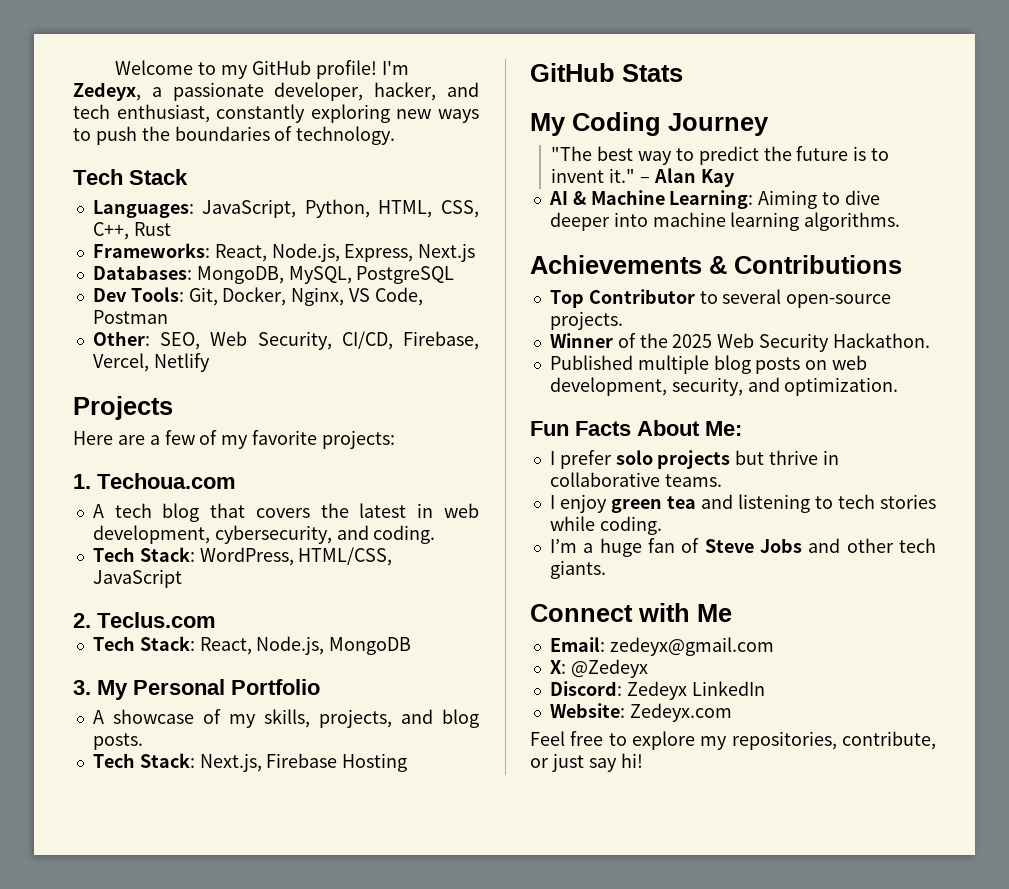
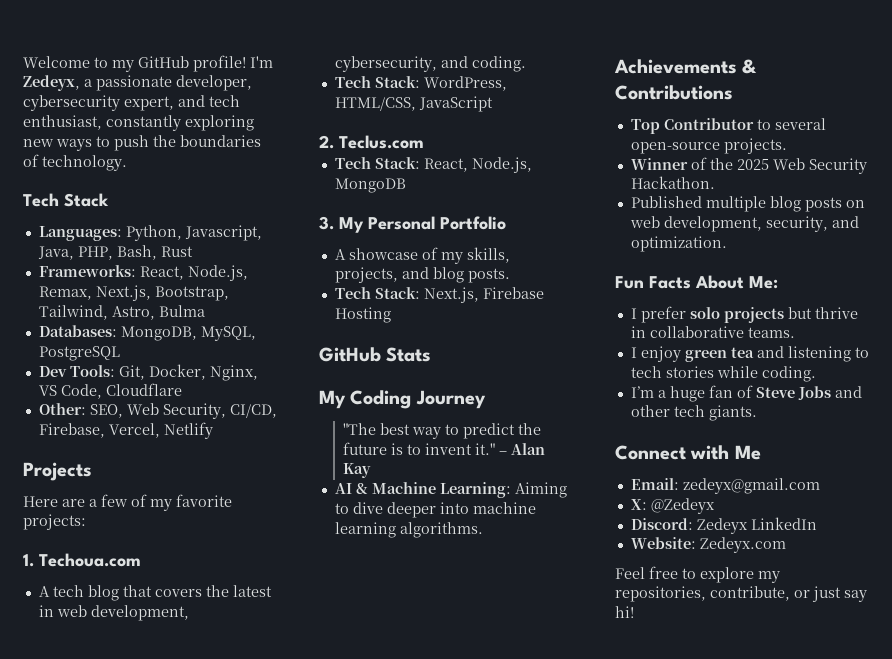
- I'm Zedeyx, a passionate developer, hacker, and tech enthusiast, constantly exploring new ways to push the boundaries of technology.
+ I'm Zedeyx, a passionate developer, cybersecurity expert, and tech enthusiast, constantly exploring new ways to push the boundaries of technology.
- Languages: JavaScript, Python, HTML, CSS, C++, Rust
+ Languages: Python, Javascript, Java, PHP, Bash, Rust
- Frameworks: React, Node.js, Express, Next.js
+ Frameworks: React, Node.js, Remax, Next.js, Bootstrap, Tailwind, Astro, Bulma
- Dev Tools: Git, Docker, Nginx, VS Code, Postman
+ Dev Tools: Git, Docker, Nginx, VS Code, Cloudflare

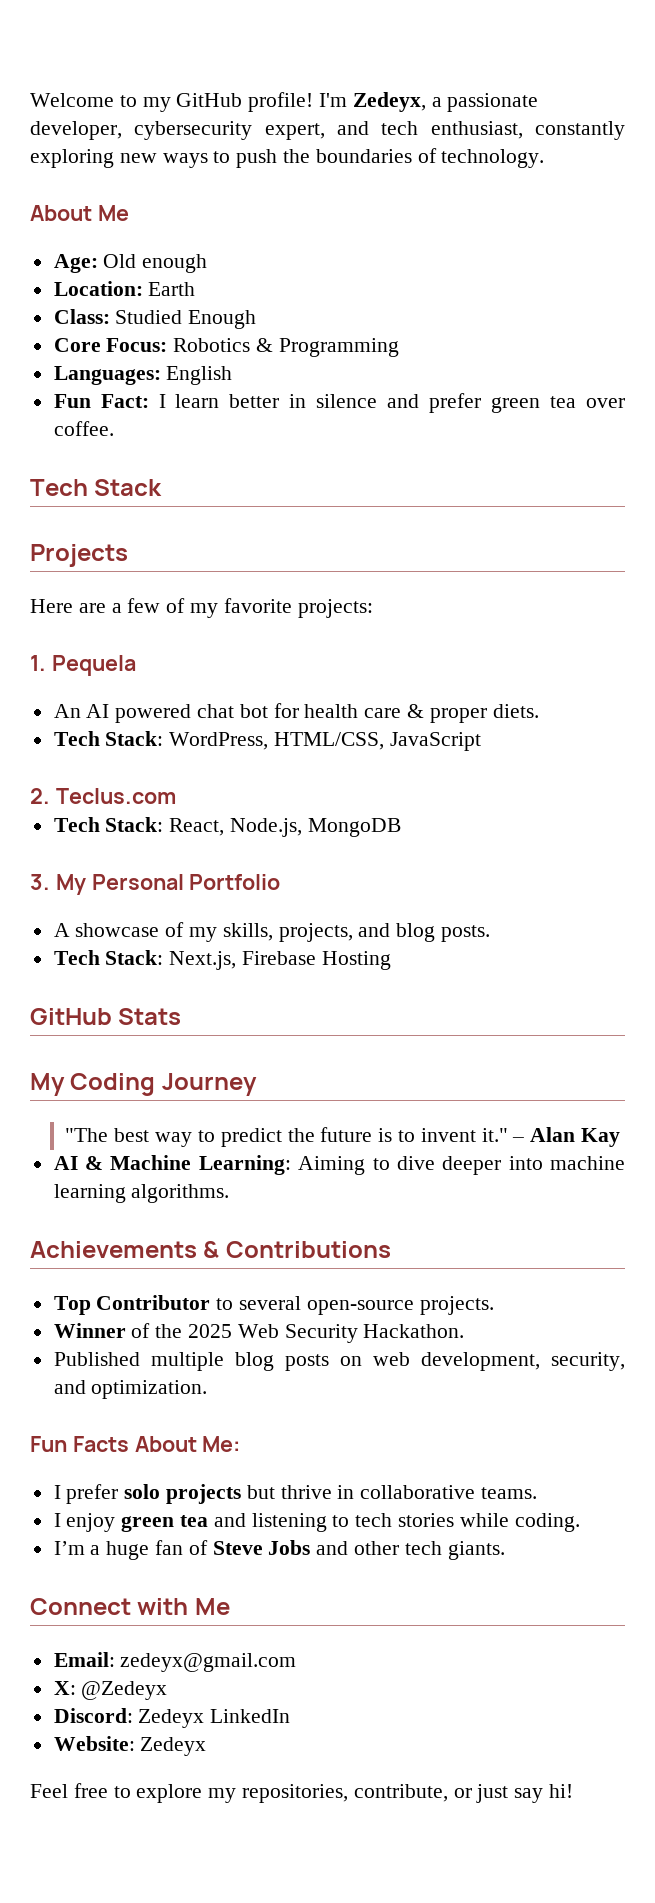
+ About Me
+ Age: Old enough
+ Location: Earth
+ Class: Studied Enough
+ Core Focus: Robotics & Programming
+ Languages: English
+ Fun Fact: I learn better in silence and prefer green tea over coffee.
  Tech Stack
- Languages: Python, Javascript, Java, PHP, Bash, Rust
- Frameworks: React, Node.js, Remax, Next.js, Bootstrap, Tailwind, Astro, Bulma
- Databases: MongoDB, MySQL, PostgreSQL
- Dev Tools: Git, Docker, Nginx, VS Code, Cloudflare
- Other: SEO, Web Security, CI/CD, Firebase, Vercel, Netlify
- 1. Techoua.com
- A tech blog that covers the latest in web development, cybersecurity, and coding.
+ 1. Pequela
+ An AI powered chat bot for health care & proper diets.
- Website: Zedeyx.com
+ Website: Zedeyx

